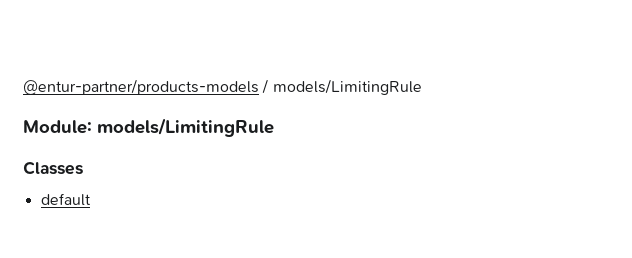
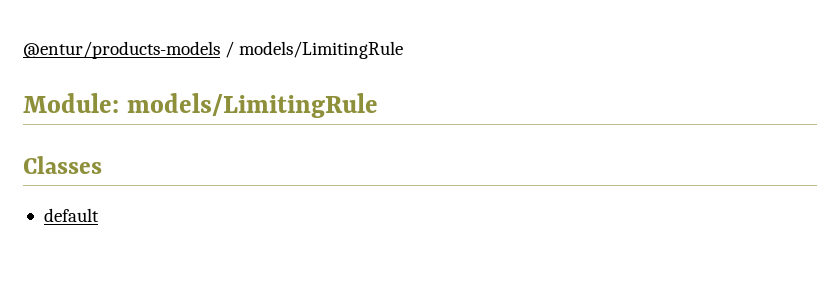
- @entur-partner/products-models / models/LimitingRule
+ @entur/products-models / models/LimitingRule

